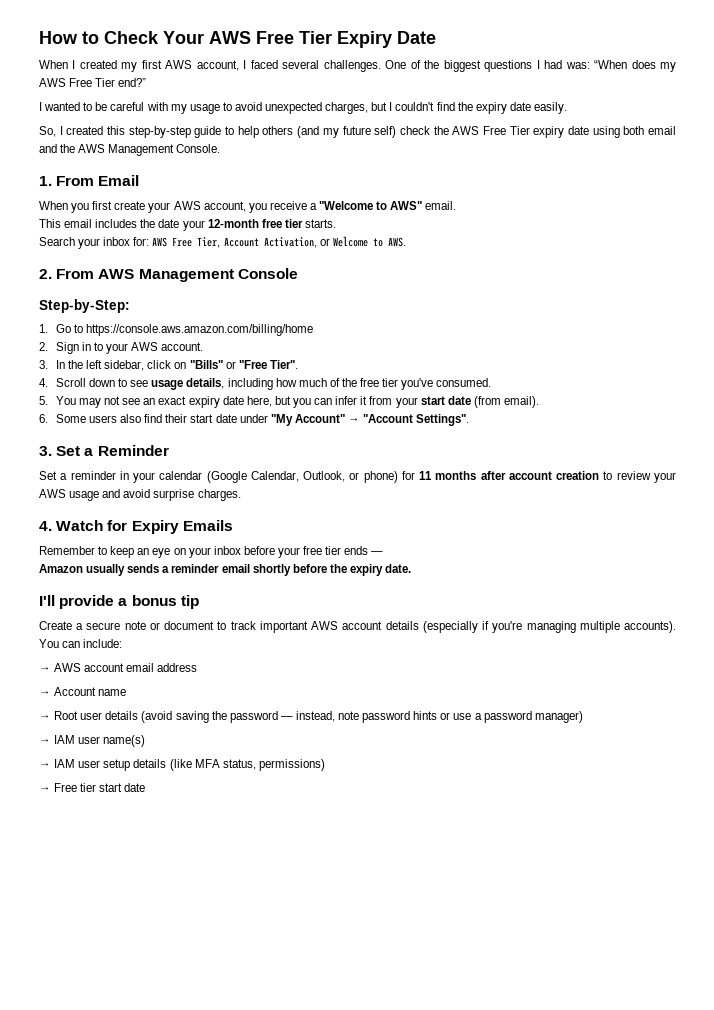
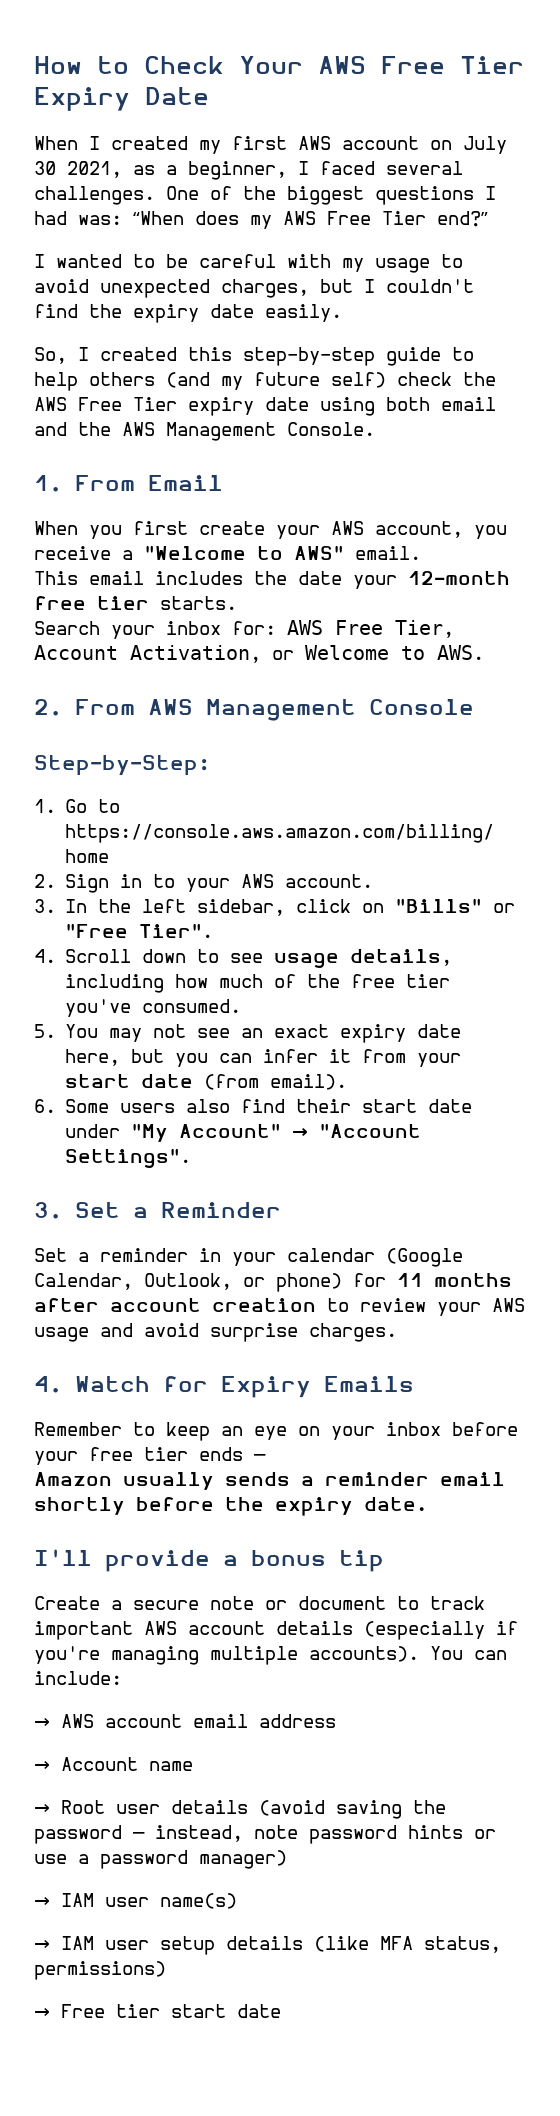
- When I created my first AWS account, I faced several challenges.
+ When I created my first AWS account on July 30 2021, as a beginner, I faced several challenges.

